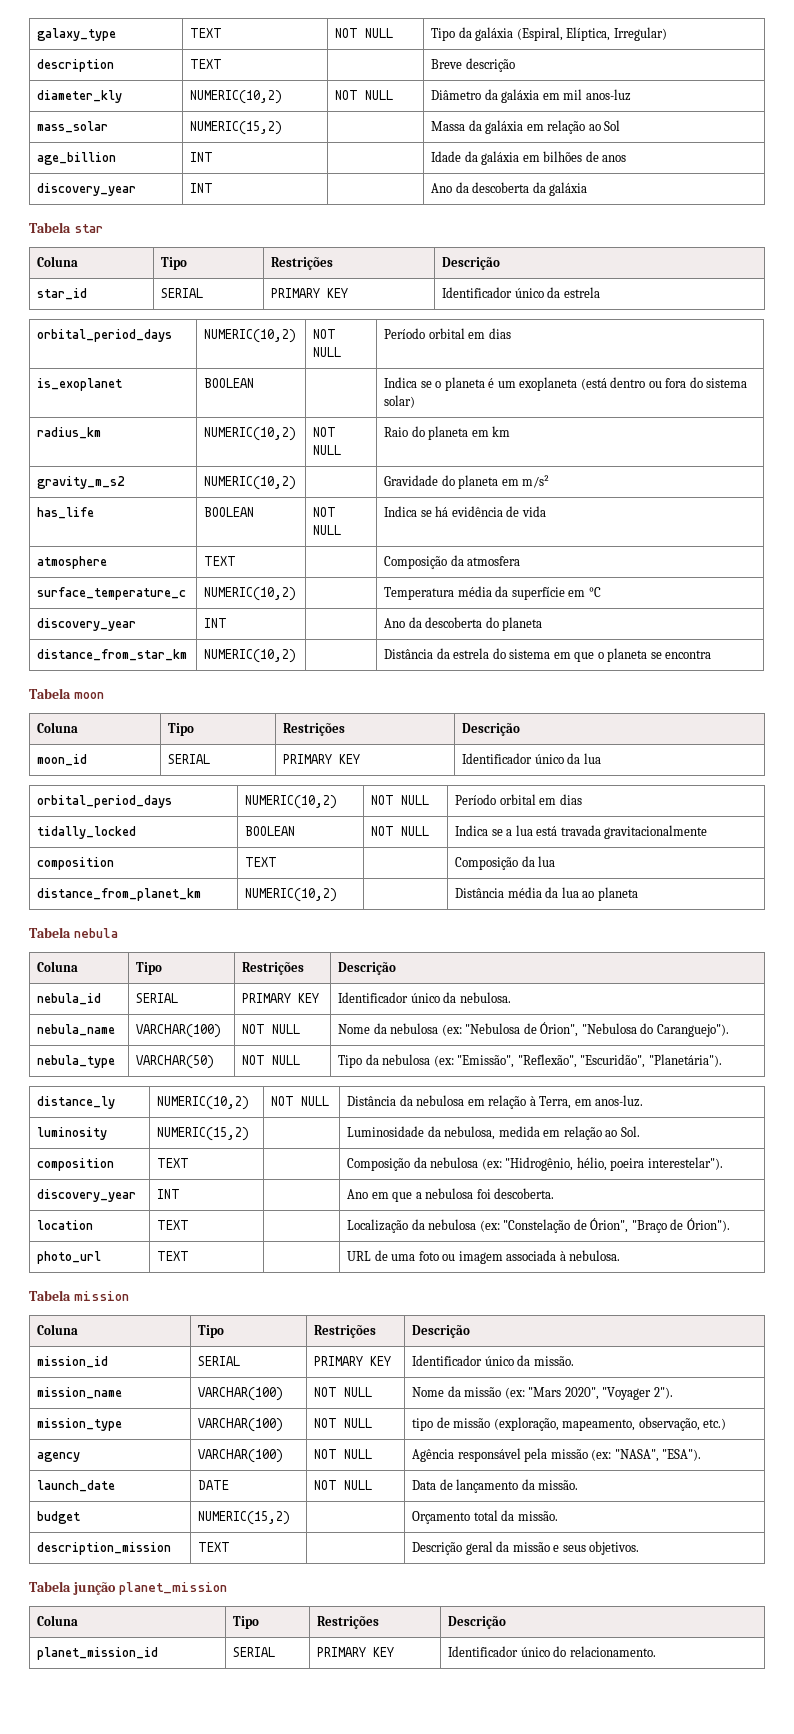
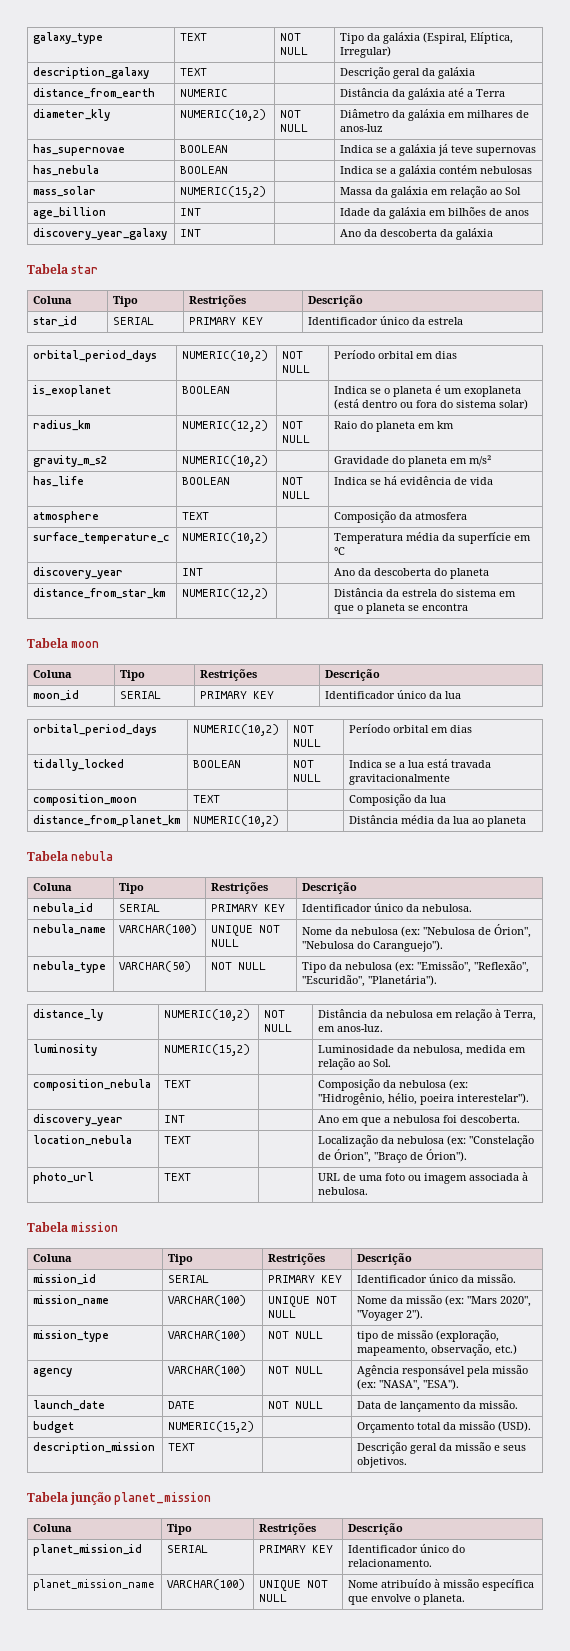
- description | TEXT | | Breve descrição
+ description_galaxy | TEXT | | Descrição geral da galáxia
+ distance_from_earth | NUMERIC | | Distância da galáxia até a Terra
- diameter_kly | NUMERIC(10,2) | NOT NULL | Diâmetro da galáxia em mil anos-luz
+ diameter_kly | NUMERIC(10,2) | NOT NULL | Diâmetro da galáxia em milhares de anos-luz
+ has_supernovae | BOOLEAN | | Indica se a galáxia já teve supernovas
+ has_nebula | BOOLEAN | | Indica se a galáxia contém nebulosas
- discovery_year | INT | | Ano da descoberta da galáxia
+ discovery_year_galaxy | INT | | Ano da descoberta da galáxia
- radius_km | NUMERIC(10,2) | NOT NULL | Raio do planeta em km
+ radius_km | NUMERIC(12,2) | NOT NULL | Raio do planeta em km
- distance_from_star_km | NUMERIC(10,2) | | Distância da estrela do sistema em que o planeta se encontra
+ distance_from_star_km | NUMERIC(12,2) | | Distância da estrela do sistema em que o planeta se encontra
- composition | TEXT | | Composição da lua
+ composition_moon | TEXT | | Composição da lua
- nebula_name | VARCHAR(100) | NOT NULL | Nome da nebulosa (ex: "Nebulosa de Órion", "Nebulosa do Caranguejo").
+ nebula_name | VARCHAR(100) | UNIQUE NOT NULL | Nome da nebulosa (ex: "Nebulosa de Órion", "Nebulosa do Caranguejo").
- composition | TEXT | | Composição da nebulosa (ex: "Hidrogênio, hélio, poeira interestelar").
+ composition_nebula | TEXT | | Composição da nebulosa (ex: "Hidrogênio, hélio, poeira interestelar").
- location | TEXT | | Localização da nebulosa (ex: "Constelação de Órion", "Braço de Órion").
+ location_nebula | TEXT | | Localização da nebulosa (ex: "Constelação de Órion", "Braço de Órion").
- mission_name | VARCHAR(100) | NOT NULL | Nome da missão (ex: "Mars 2020", "Voyager 2").
+ mission_name | VARCHAR(100) | UNIQUE NOT NULL | Nome da missão (ex: "Mars 2020", "Voyager 2").
- budget | NUMERIC(15,2) | | Orçamento total da missão.
+ budget | NUMERIC(15,2) | | Orçamento total da missão (USD).
+ planet_mission_name | VARCHAR(100) | UNIQUE NOT NULL | Nome atribuído à missão específica que envolve o planeta.

